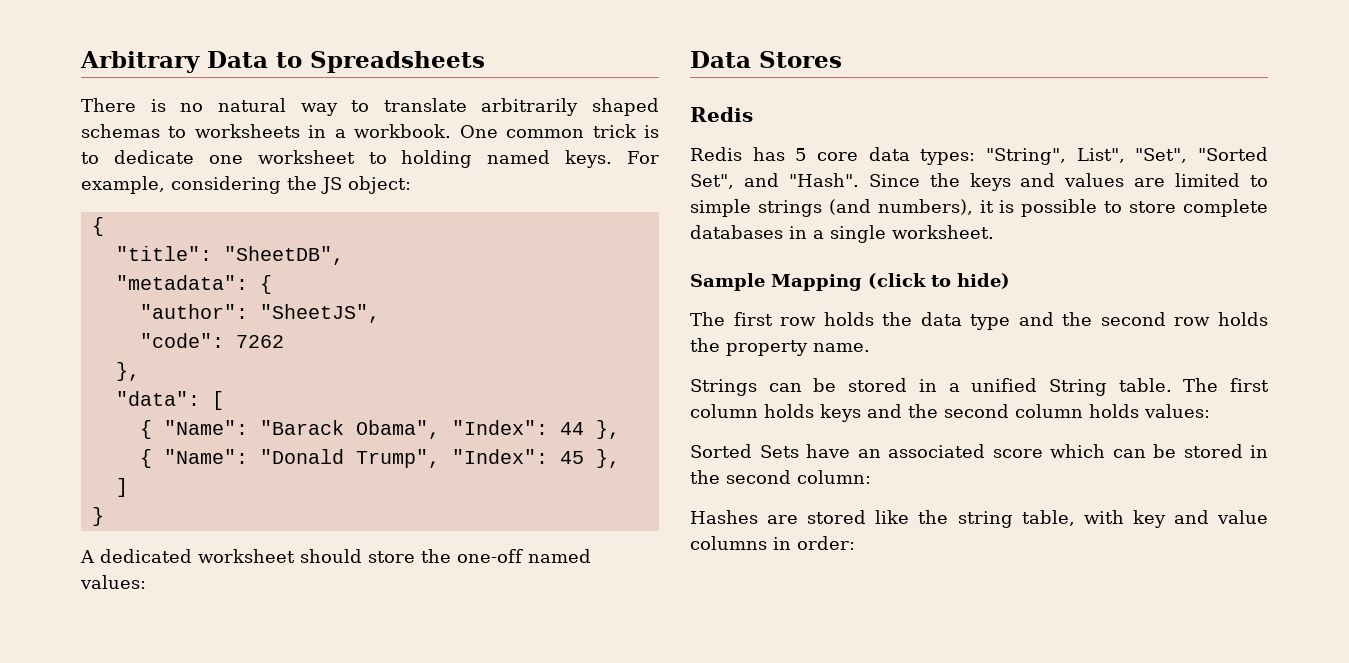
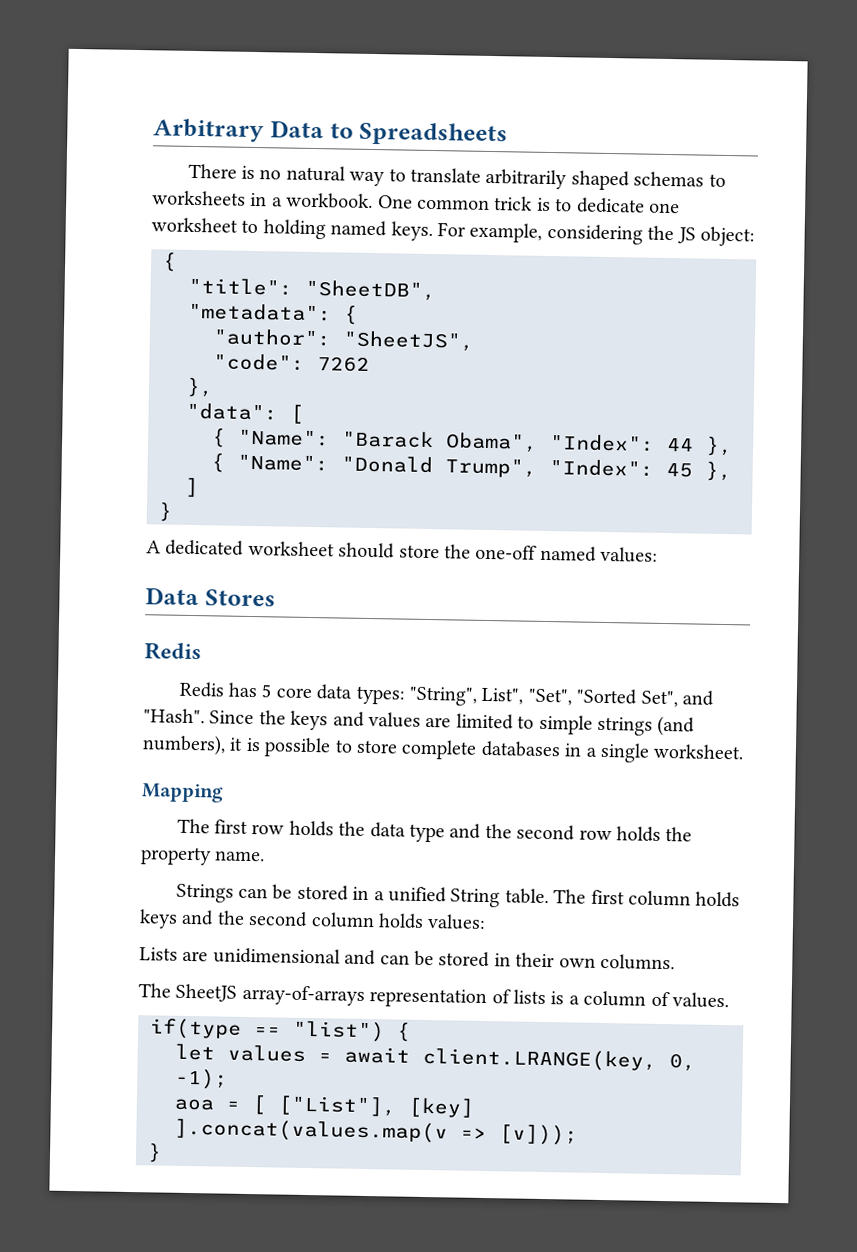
- Sample Mapping (click to hide)
+ Mapping
- Sorted Sets have an associated score which can be stored in the second column:
- Hashes are stored like the string table, with key and value columns in order:
+ Lists are unidimensional and can be stored in their own columns.
+ The SheetJS array-of-arrays representation of lists is a column of values.
+ if(type == "list") {
+ let values = await client.LRANGE(key, 0, -1);
+ aoa = [ ["List"], [key] ].concat(values.map(v => [v]));
+ }

